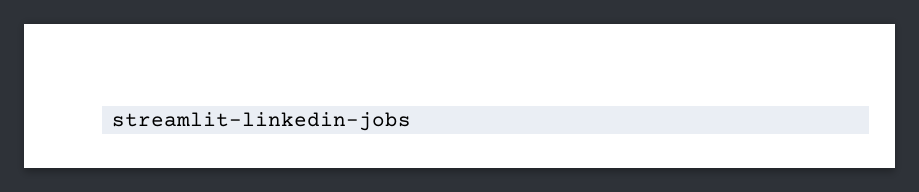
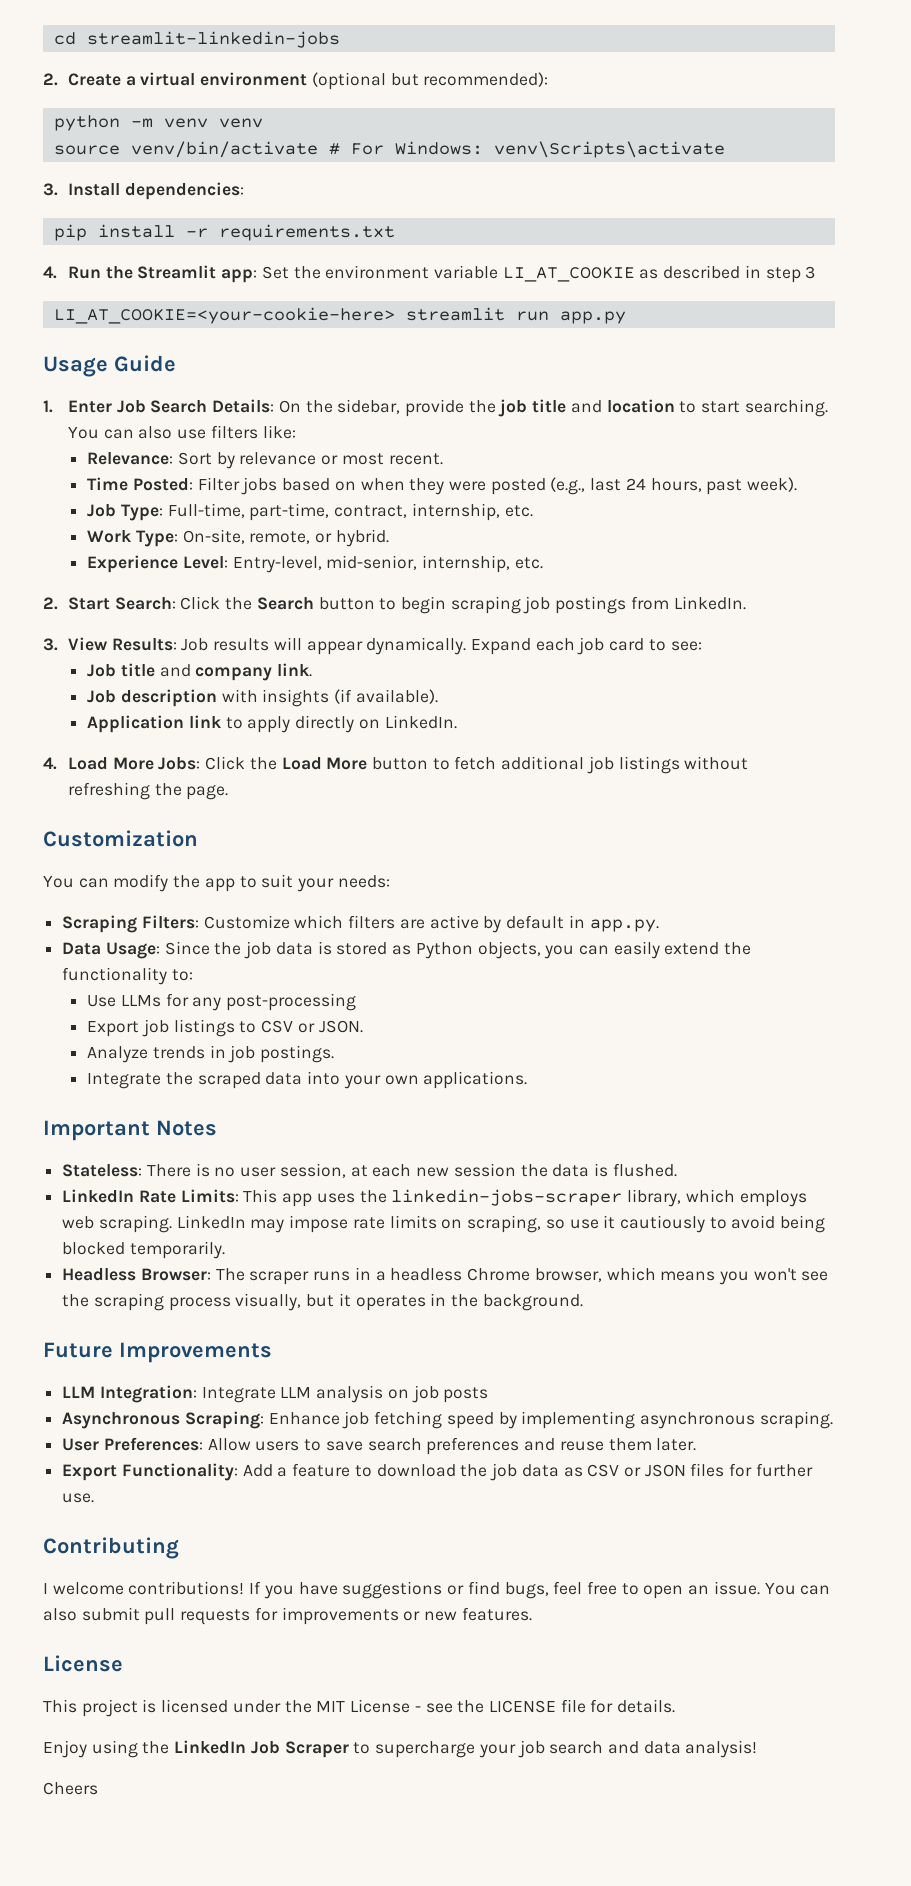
- streamlit-linkedin-jobs
+ cd streamlit-linkedin-jobs
+ 2. Create a virtual environment (optional but recommended):
+ python -m venv venv
+ source venv/bin/activate # For Windows: venv\Scripts\activate
+ 3. Install dependencies:
+ pip install -r requirements.txt
+ 4. Run the Streamlit app: Set the environment variable LI_AT_COOKIE as described in step 3
+ LI_AT_COOKIE=<your-cookie-here> streamlit run app.py
+ Usage Guide
+ 1. Enter Job Search Details: On the sidebar, provide the job title and location to start searching. You can also use filters like:
+ Relevance: Sort by relevance or most recent.
+ Time Posted: Filter jobs based on when they were posted (e.g., last 24 hours, past week).
+ Job Type: Full-time, part-time, contract, internship, etc.
+ Work Type: On-site, remote, or hybrid.
+ Experience Level: Entry-level, mid-senior, internship, etc.
+ 2. Start Search: Click the Search button to begin scraping job postings from LinkedIn.
+ 3. View Results: Job results will appear dynamically. Expand each job card to see:
+ Job title and company link.
+ Job description with insights (if available).
+ Application link to apply directly on LinkedIn.
+ 4. Load More Jobs: Click the Load More button to fetch additional job listings without refreshing the page.
+ Customization
+ You can modify the app to suit your needs:
+ Scraping Filters: Customize which filters are active by default in app.py.
+ Data Usage: Since the job data is stored as Python objects, you can easily extend the functionality to:
+ Use LLMs for any post-processing
+ Export job listings to CSV or JSON.
+ Analyze trends in job postings.
+ Integrate the scraped data into your own applications.
+ Important Notes
+ Stateless: There is no user session, at each new session the data is flushed.
+ LinkedIn Rate Limits: This app uses the linkedin-jobs-scraper library, which employs web scraping. LinkedIn may impose rate limits on scraping, so use it cautiously to avoid being blocked temporarily.
+ Headless Browser: The scraper runs in a headless Chrome browser, which means you won't see the scraping process visually, but it operates in the background.
+ Future Improvements
+ LLM Integration: Integrate LLM analysis on job posts
+ Asynchronous Scraping: Enhance job fetching speed by implementing asynchronous scraping.
+ User Preferences: Allow users to save search preferences and reuse them later.
+ Export Functionality: Add a feature to download the job data as CSV or JSON files for further use.
+ Contributing
+ I welcome contributions! If you have suggestions or find bugs, feel free to open an issue. You can also submit pull requests for improvements or new features.
+ License
+ This project is licensed under the MIT License - see the LICENSE file for details.
+ Enjoy using the LinkedIn Job Scraper to supercharge your job search and data analysis!
+ Cheers

